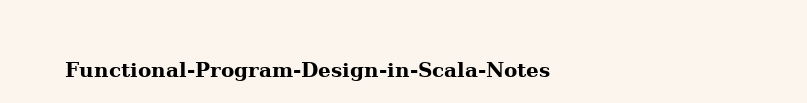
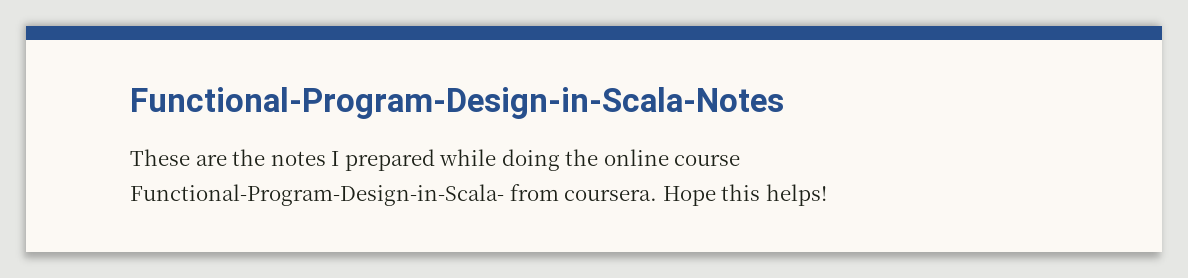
+ These are the notes I prepared while doing the online course Functional-Program-Design-in-Scala- from coursera. Hope this helps!

